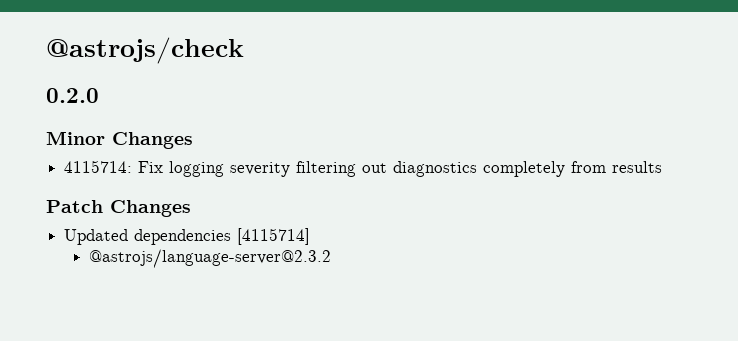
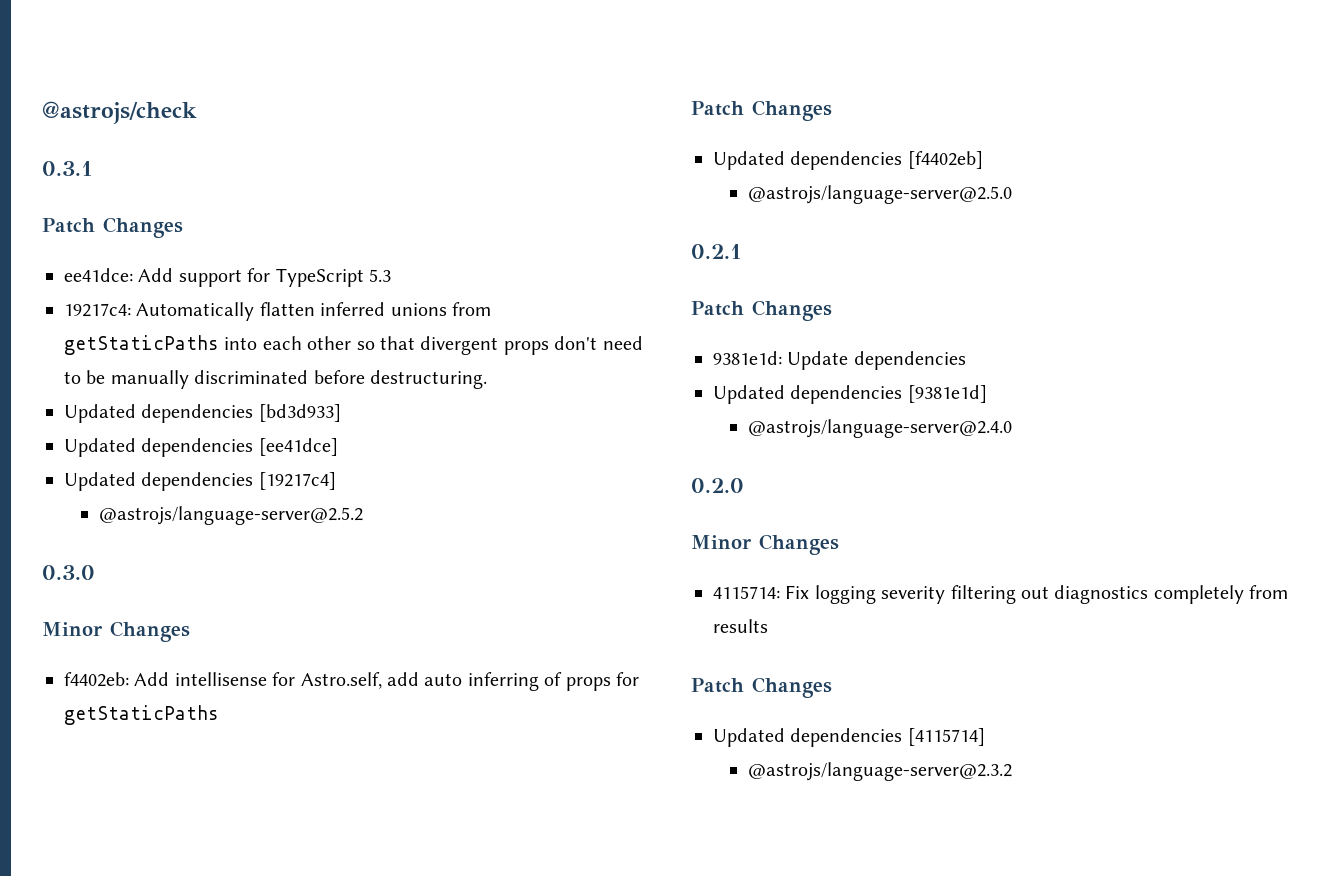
+ 0.3.1
+ Patch Changes
+ ee41dce: Add support for TypeScript 5.3
+ 19217c4: Automatically flatten inferred unions from getStaticPaths into each other so that divergent props don't need to be manually discriminated before destructuring.
+ Updated dependencies [bd3d933]
+ Updated dependencies [ee41dce]
+ Updated dependencies [19217c4]
+ @astrojs/language-server@2.5.2
+ 0.3.0
+ Minor Changes
+ f4402eb: Add intellisense for Astro.self, add auto inferring of props for getStaticPaths
+ Patch Changes
+ Updated dependencies [f4402eb]
+ @astrojs/language-server@2.5.0
+ 0.2.1
+ Patch Changes
+ 9381e1d: Update dependencies
+ Updated dependencies [9381e1d]
+ @astrojs/language-server@2.4.0

